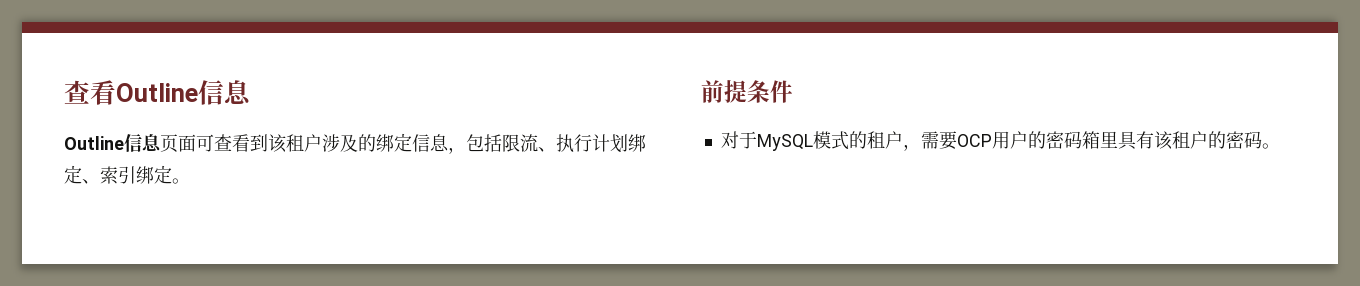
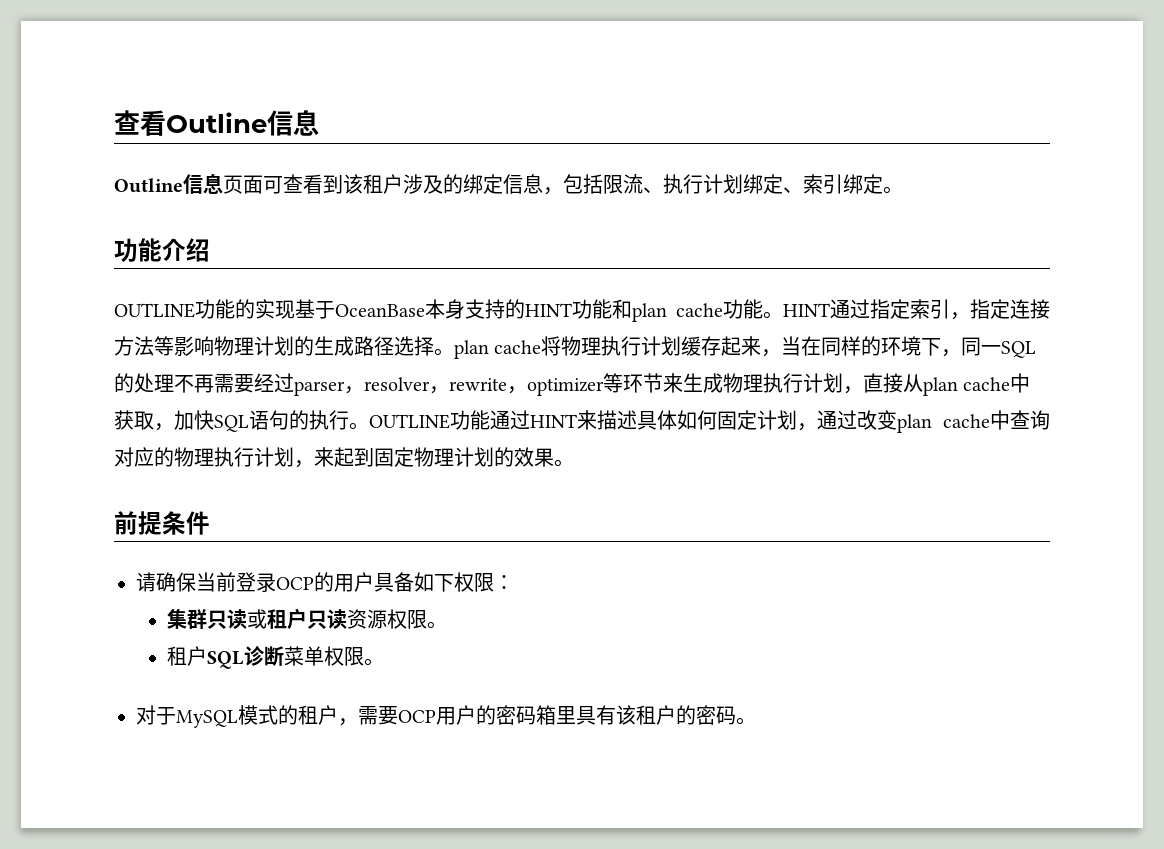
+ 功能介绍
+ OUTLINE功能的实现基于OceanBase本身支持的HINT功能和plan cache功能。HINT通过指定索引，指定连接方法等影响物理计划的生成路径选择。plan cache将物理执行计划缓存起来，当在同样的环境下，同一SQL的处理不再需要经过parser，resolver，rewrite，optimizer等环节来生成物理执行计划，直接从plan cache中获取，加快SQL语句的执行。OUTLINE功能通过HINT来描述具体如何固定计划，通过改变plan cache中查询对应的物理执行计划，来起到固定物理计划的效果。
  前提条件
+ 请确保当前登录OCP的用户具备如下权限：
+ 集群只读或租户只读资源权限。
+ 租户SQL诊断菜单权限。

